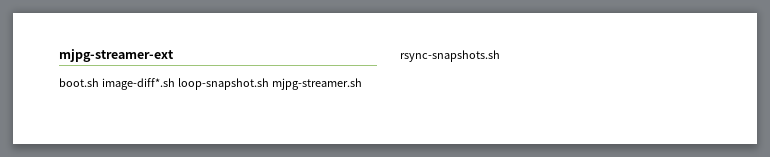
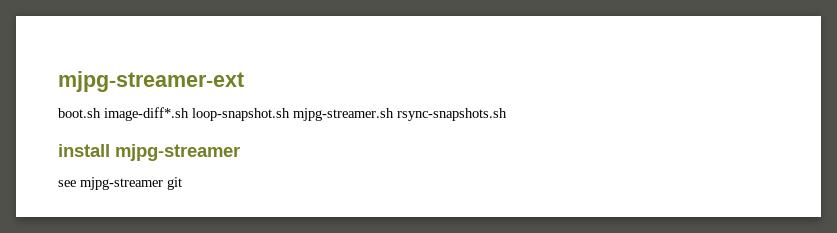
+ install mjpg-streamer
+ see mjpg-streamer git

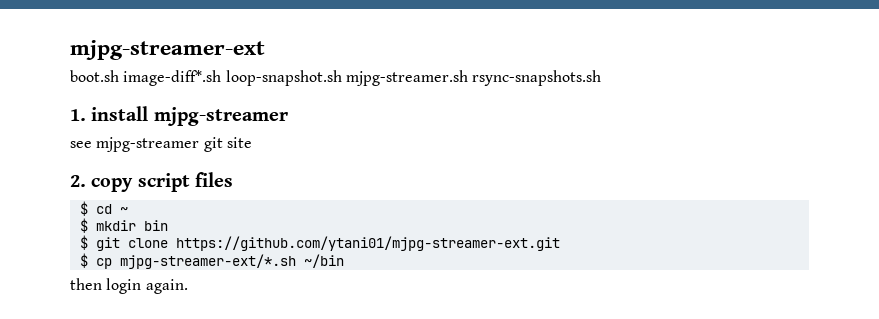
- install mjpg-streamer
+ 1. install mjpg-streamer
- see mjpg-streamer git
+ see mjpg-streamer git site
+ 2. copy script files
+ $ cd ~
+ $ mkdir bin
+ $ git clone https://github.com/ytani01/mjpg-streamer-ext.git
+ $ cp mjpg-streamer-ext/*.sh ~/bin
+ then login again.

